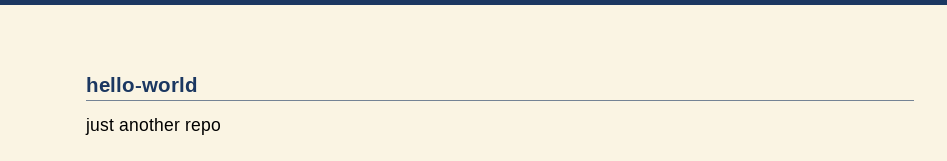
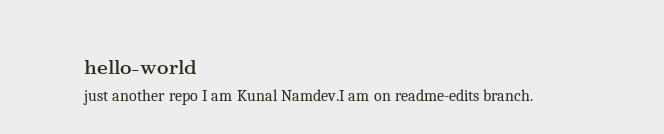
- just another repo
+ just another repo I am Kunal Namdev.I am on readme-edits branch.

